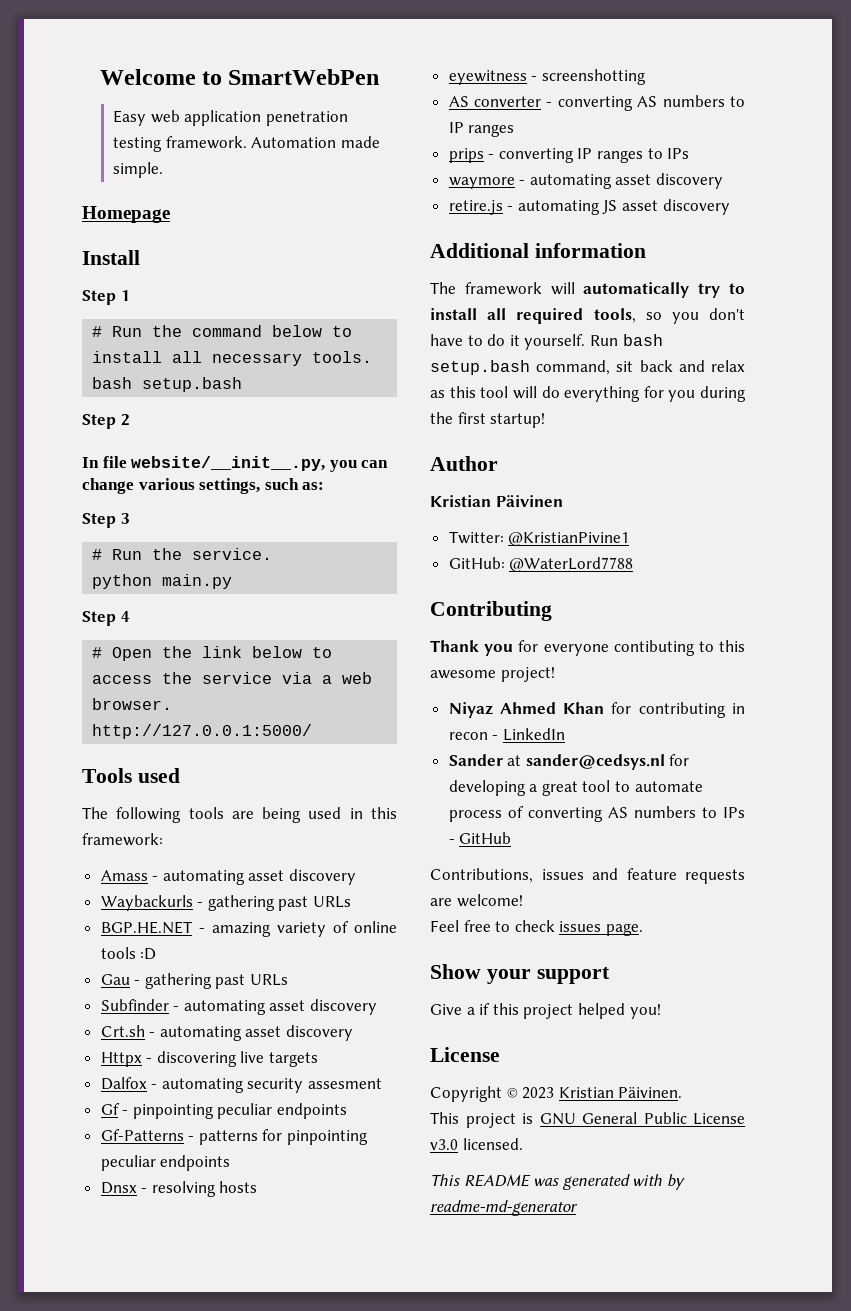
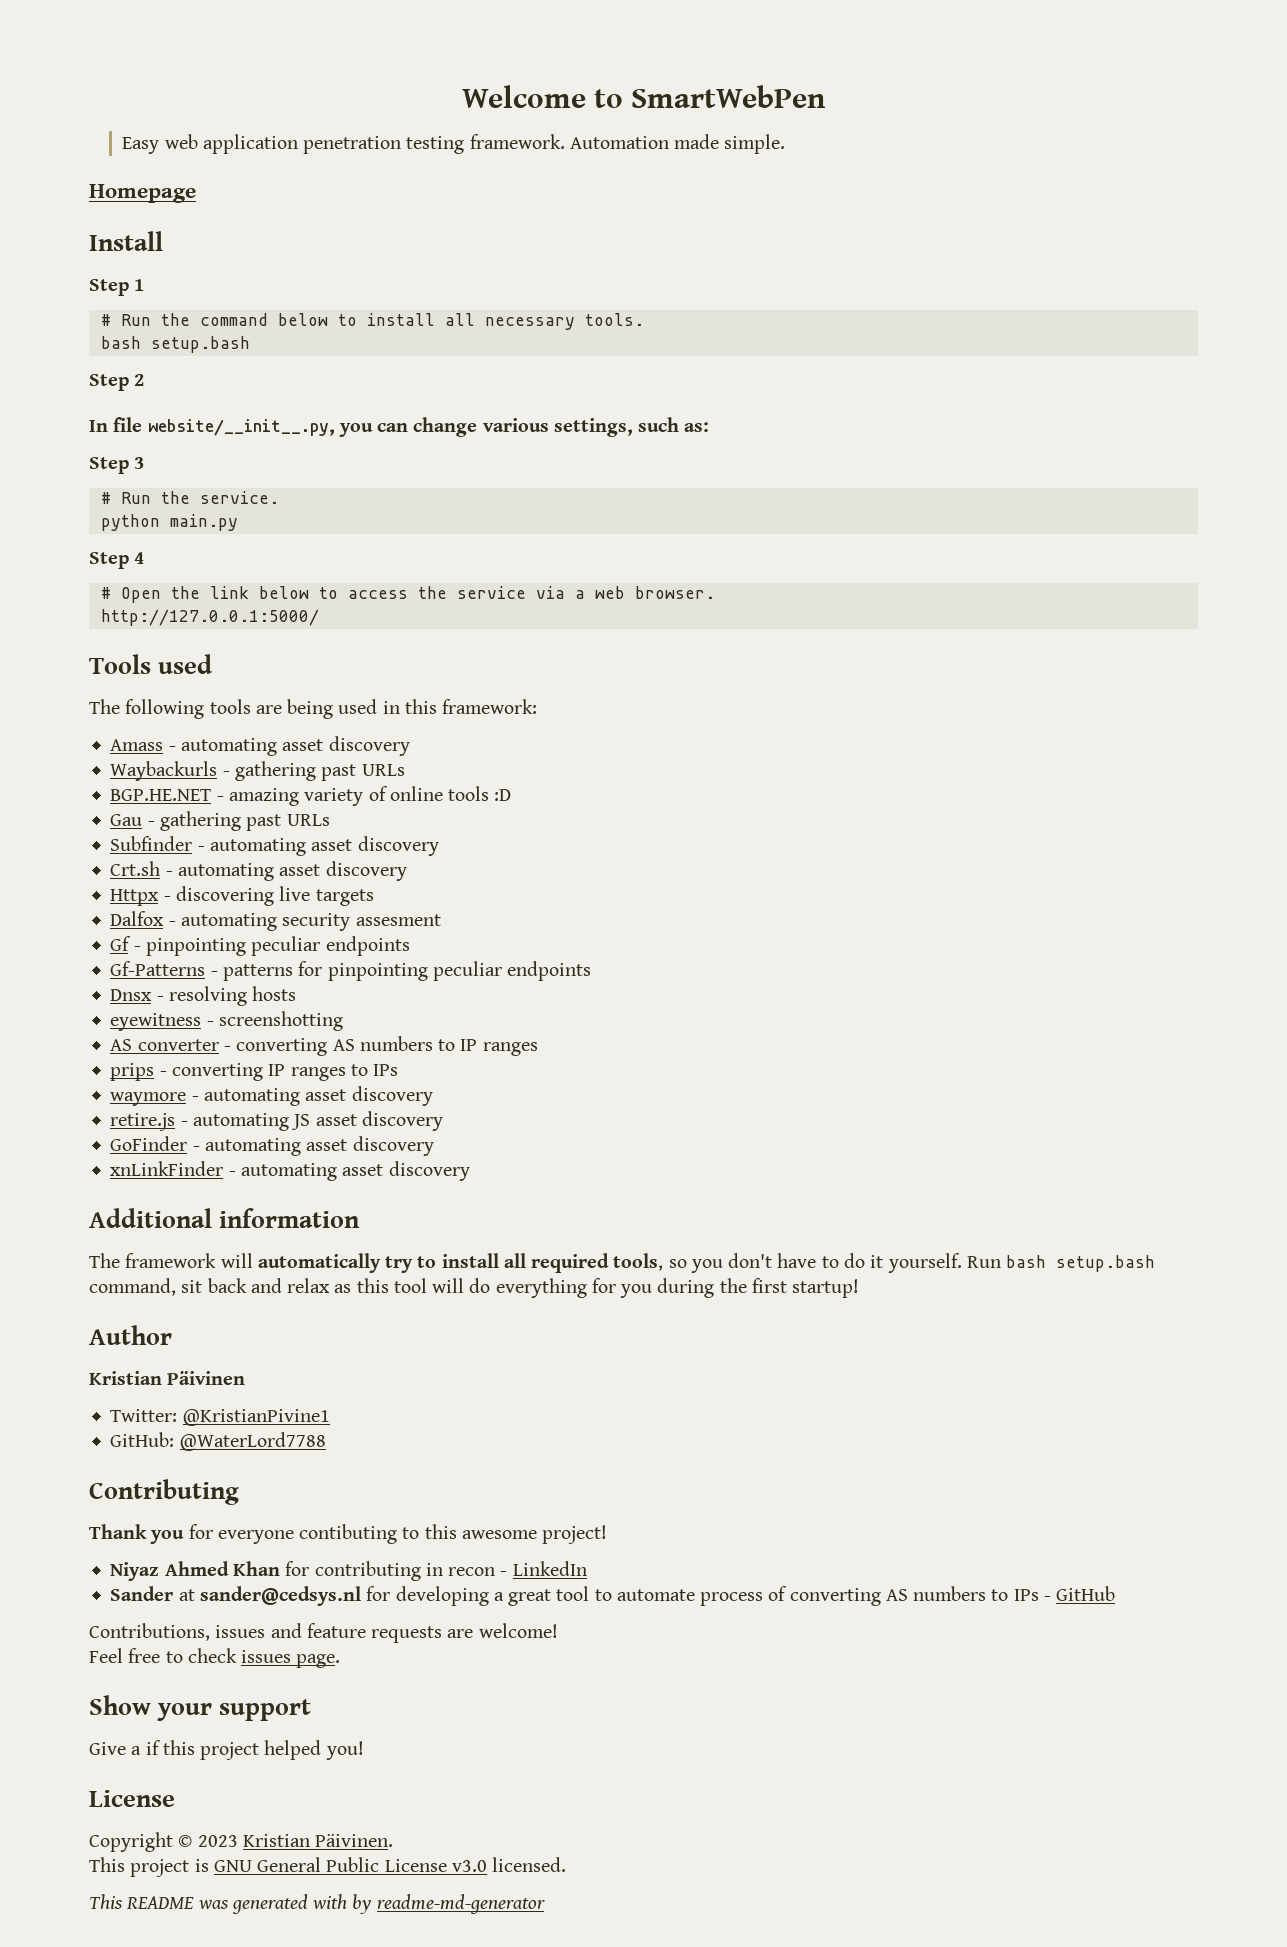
+ GoFinder - automating asset discovery
+ xnLinkFinder - automating asset discovery

